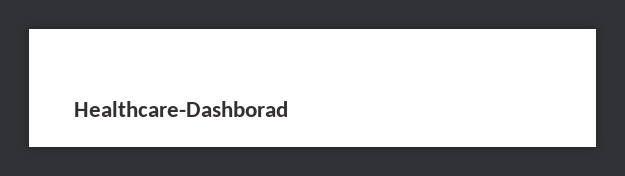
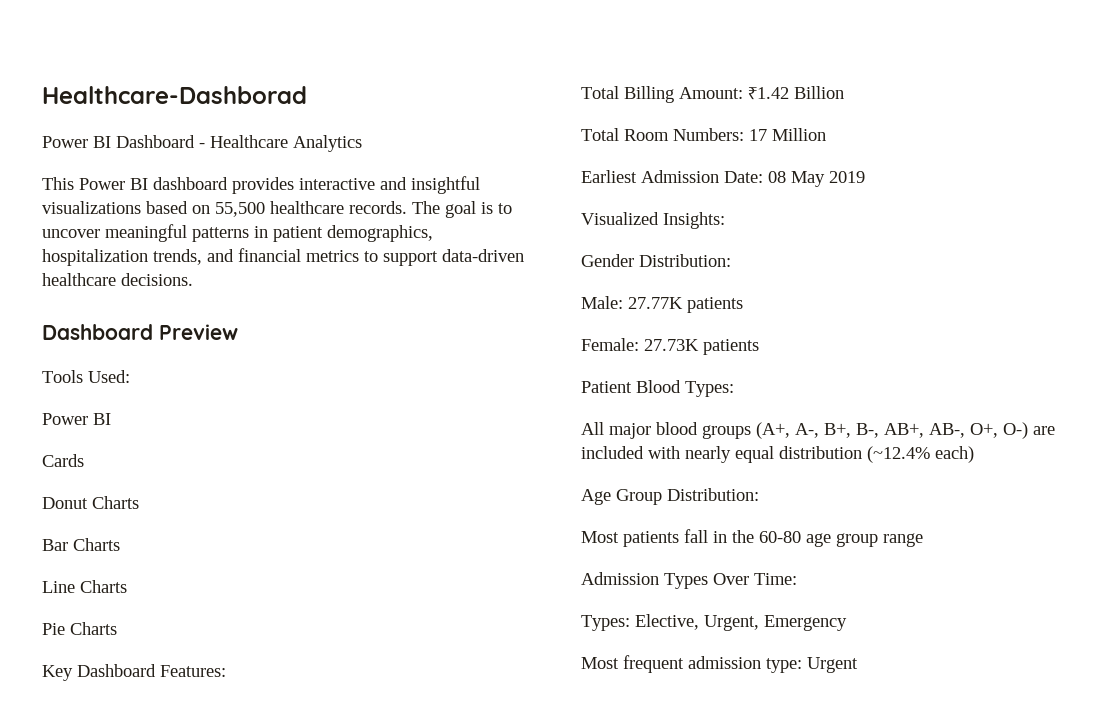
+ Power BI Dashboard - Healthcare Analytics
+ This Power BI dashboard provides interactive and insightful visualizations based on 55,500 healthcare records. The goal is to uncover meaningful patterns in patient demographics, hospitalization trends, and financial metrics to support data-driven healthcare decisions.
+ Dashboard Preview
+ Tools Used:
+ Power BI
+ Cards
+ Donut Charts
+ Bar Charts
+ Line Charts
+ Pie Charts
+ Key Dashboard Features:
+ Total Billing Amount: ₹1.42 Billion
+ Total Room Numbers: 17 Million
+ Earliest Admission Date: 08 May 2019
+ Visualized Insights:
+ Gender Distribution:
+ Male: 27.77K patients
+ Female: 27.73K patients
+ Patient Blood Types:
+ All major blood groups (A+, A-, B+, B-, AB+, AB-, O+, O-) are included with nearly equal distribution (~12.4% each)
+ Age Group Distribution:
+ Most patients fall in the 60-80 age group range
+ Admission Types Over Time:
+ Types: Elective, Urgent, Emergency
+ Most frequent admission type: Urgent

